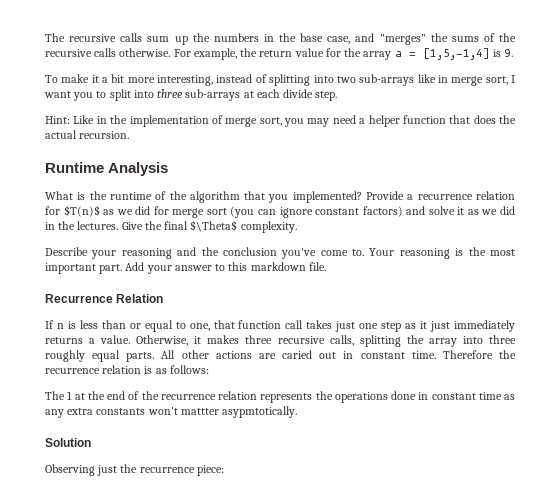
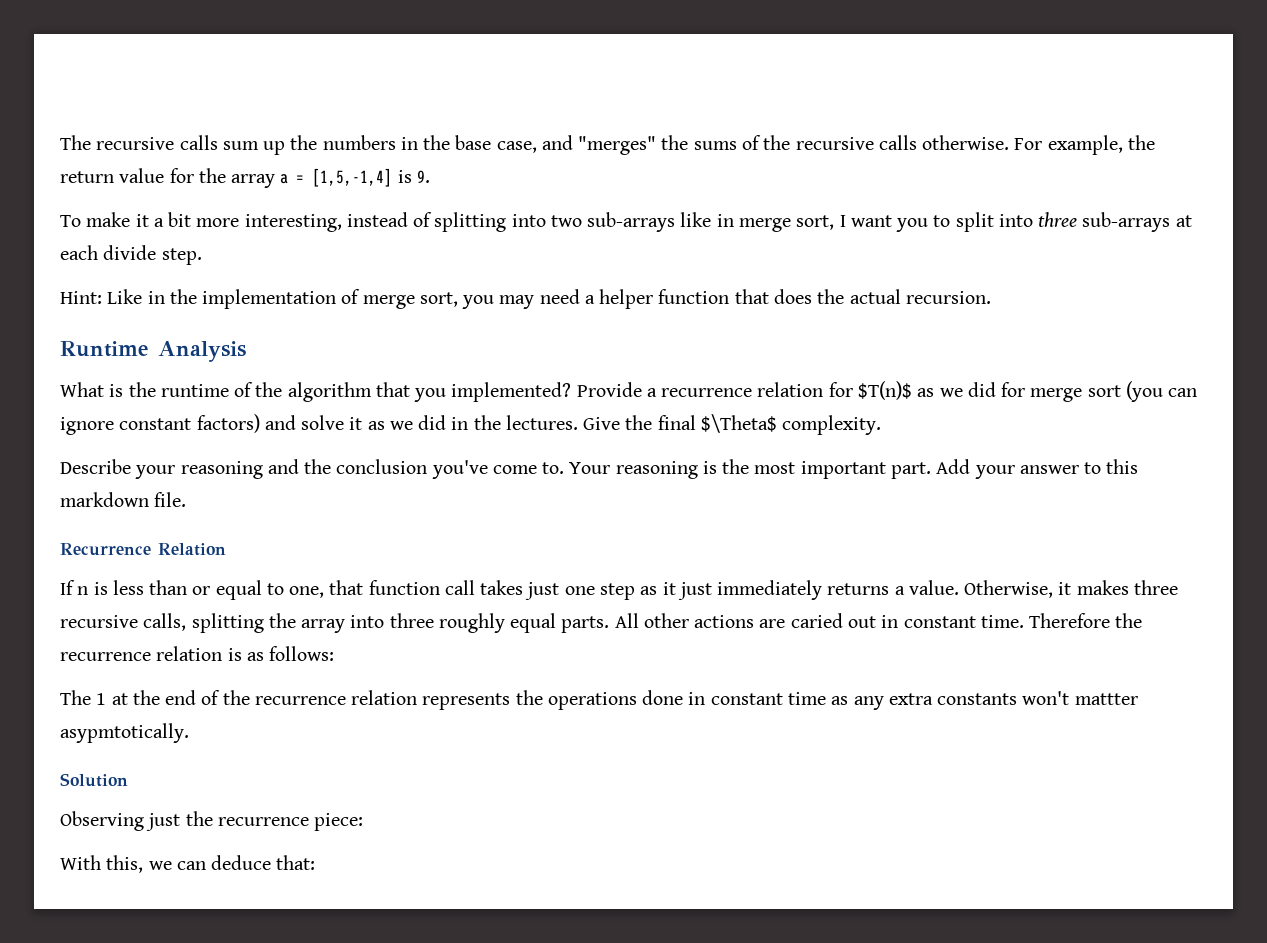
+ With this, we can deduce that:

